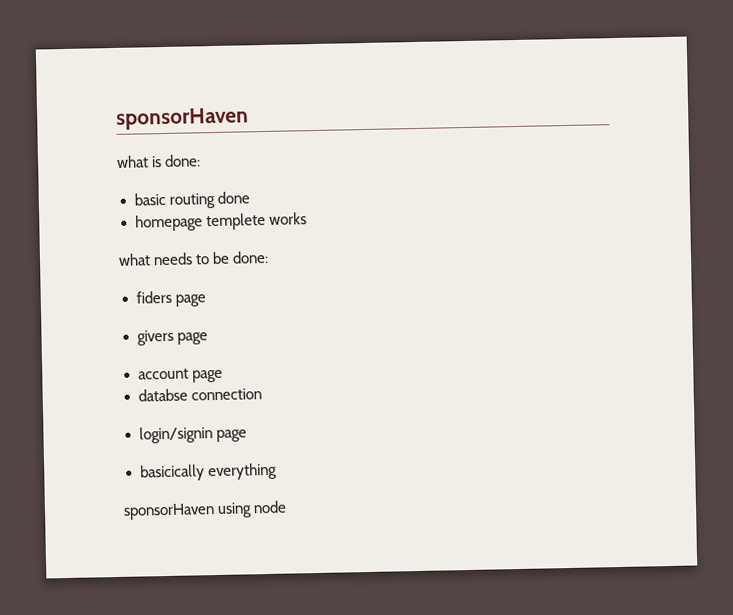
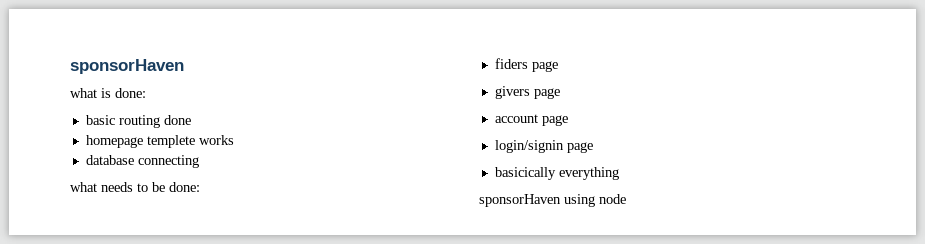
+ database connecting
- databse connection

